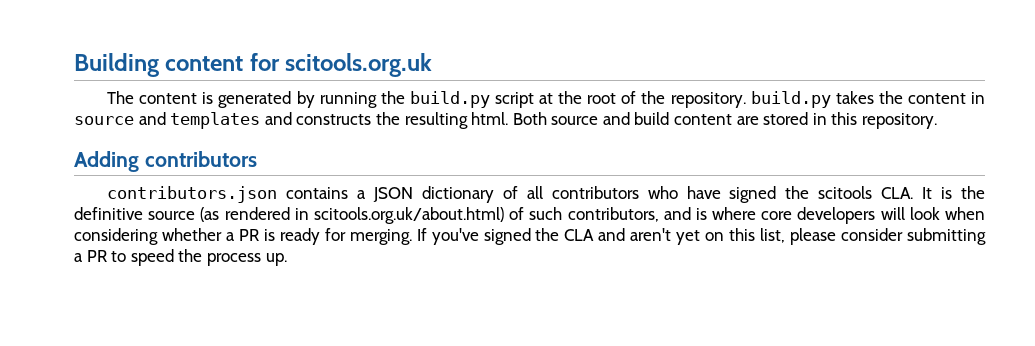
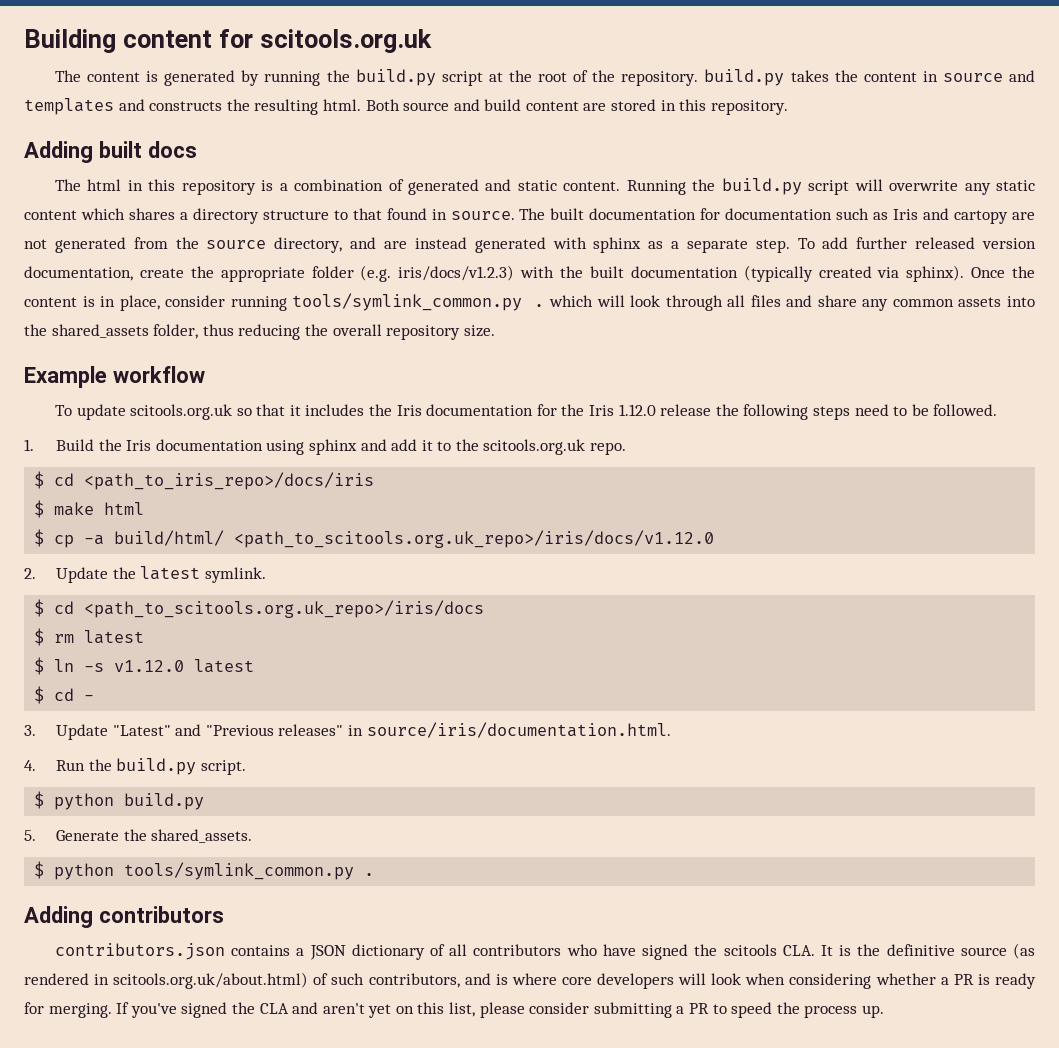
+ Adding built docs
+ The html in this repository is a combination of generated and static content. Running the build.py script will overwrite any static content which shares a directory structure to that found in source. The built documentation for documentation such as Iris and cartopy are not generated from the source directory, and are instead generated with sphinx as a separate step. To add further released version documentation, create the appropriate folder (e.g. iris/docs/v1.2.3) with the built documentation (typically created via sphinx). Once the content is in place, consider running tools/symlink_common.py . which will look through all files and share any common assets into the shared_assets folder, thus reducing the overall repository size.
+ Example workflow
+ To update scitools.org.uk so that it includes the Iris documentation for the Iris 1.12.0 release the following steps need to be followed.
+ 1. Build the Iris documentation using sphinx and add it to the scitools.org.uk repo.
+ $ cd <path_to_iris_repo>/docs/iris
+ $ make html
+ $ cp -a build/html/ <path_to_scitools.org.uk_repo>/iris/docs/v1.12.0
+ 2. Update the latest symlink.
+ $ cd <path_to_scitools.org.uk_repo>/iris/docs
+ $ rm latest
+ $ ln -s v1.12.0 latest
+ $ cd -
+ 3. Update "Latest" and "Previous releases" in source/iris/documentation.html.
+ 4. Run the build.py script.
+ $ python build.py
+ 5. Generate the shared_assets.
+ $ python tools/symlink_common.py .

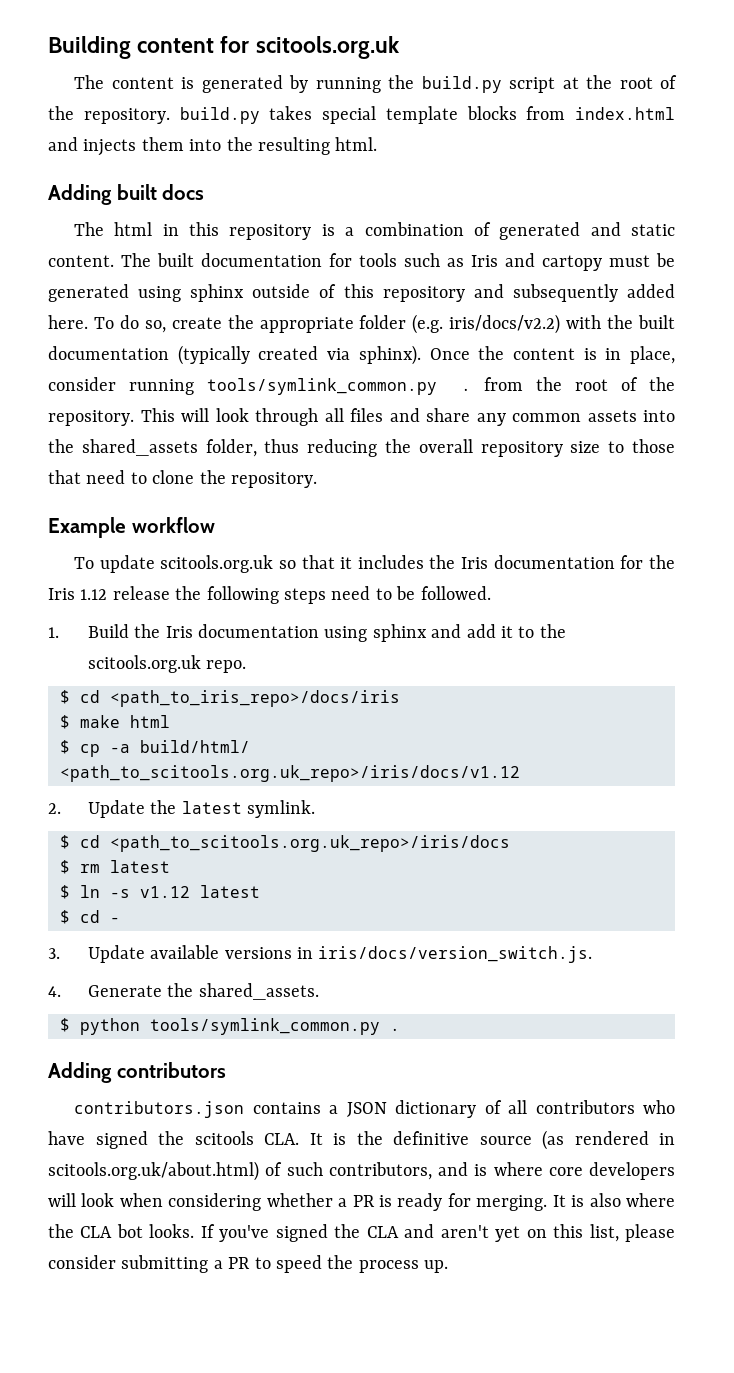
- The content is generated by running the build.py script at the root of the repository. build.py takes the content in source and templates and constructs the resulting html. Both source and build content are stored in this repository.
+ The content is generated by running the build.py script at the root of the repository. build.py takes special template blocks from index.html and injects them into the resulting html.
- Running the build.py script will overwrite any static content which shares a directory structure to that found in source.
- The built documentation for documentation such as Iris and cartopy are not generated from the source directory, and are instead generated with sphinx as a separate step. To add further released version documentation, create the appropriate folder (e.g. iris/docs/v1.2.3) with the built documentation (typically created via sphinx).
+ The built documentation for tools such as Iris and cartopy must be generated using sphinx outside of this repository and subsequently added here. To do so, create the appropriate folder (e.g. iris/docs/v2.2) with the built documentation (typically created via sphinx).
- Once the content is in place, consider running tools/symlink_common.py . which will look through all files and share any common assets into the shared_assets folder, thus reducing the overall repository size.
+ Once the content is in place, consider running tools/symlink_common.py . from the root of the repository. This will look through all files and share any common assets into the shared_assets folder, thus reducing the overall repository size to those that need to clone the repository.
- To update scitools.org.uk so that it includes the Iris documentation for the Iris 1.12.0 release the following steps need to be followed.
+ To update scitools.org.uk so that it includes the Iris documentation for the Iris 1.12 release the following steps need to be followed.
- $ cp -a build/html/ <path_to_scitools.org.uk_repo>/iris/docs/v1.12.0
+ $ cp -a build/html/ <path_to_scitools.org.uk_repo>/iris/docs/v1.12
- $ ln -s v1.12.0 latest
+ $ ln -s v1.12 latest
- 3. Update "Latest" and "Previous releases" in source/iris/documentation.html.
- 4. Run the build.py script.
- $ python build.py
- 5. Generate the shared_assets.
+ 3. Update available versions in iris/docs/version_switch.js.
+ 4. Generate the shared_assets.
+ It is also where the CLA bot looks.

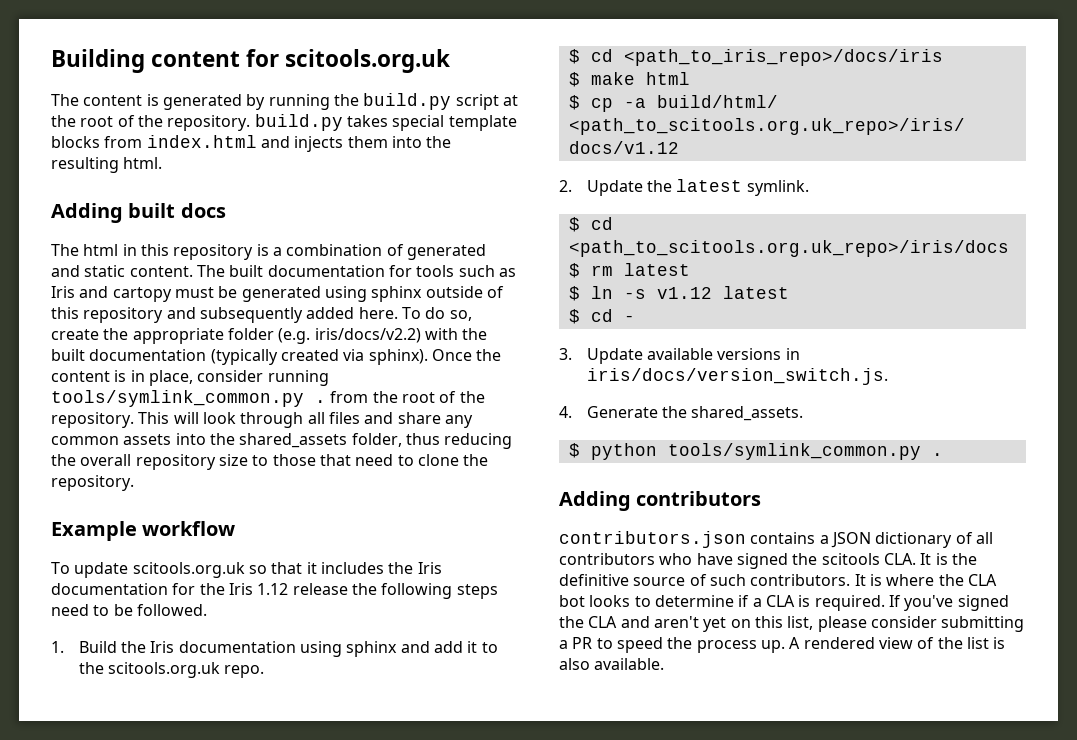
- contributors.json contains a JSON dictionary of all contributors who have signed the scitools CLA. It is the definitive source (as rendered in scitools.org.uk/about.html) of such contributors, and is where core developers will look when considering whether a PR is ready for merging. It is also where the CLA bot looks.
+ contributors.json contains a JSON dictionary of all contributors who have signed the scitools CLA. It is the definitive source of such contributors. It is where the CLA bot looks to determine if a CLA is required.
+ A rendered view of the list is also available.

